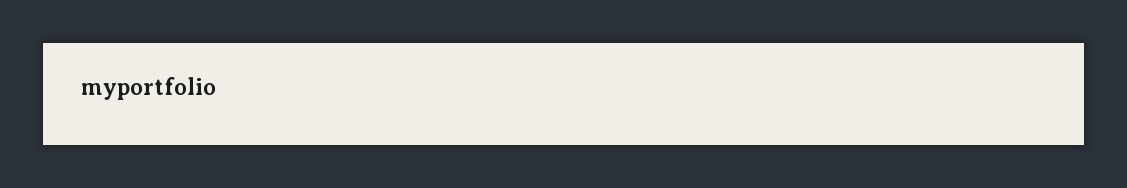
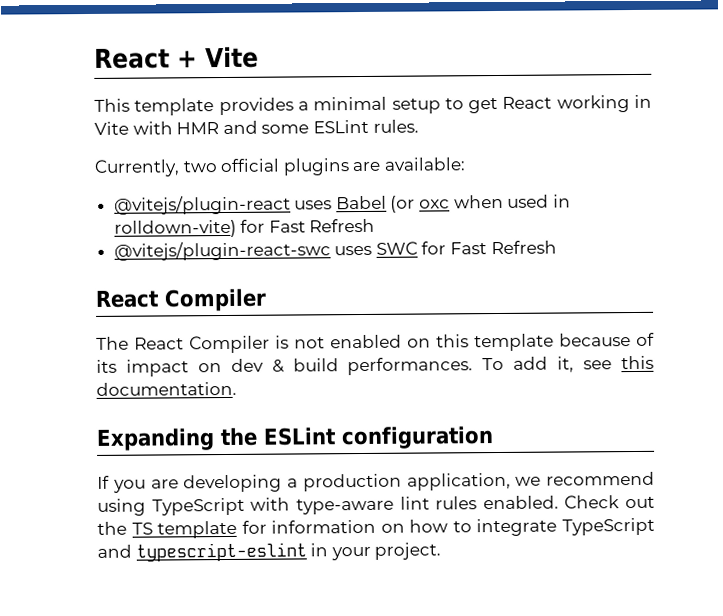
- myportfolio
+ React + Vite
+ This template provides a minimal setup to get React working in Vite with HMR and some ESLint rules.
+ Currently, two official plugins are available:
+ @vitejs/plugin-react uses Babel (or oxc when used in rolldown-vite) for Fast Refresh
+ @vitejs/plugin-react-swc uses SWC for Fast Refresh
+ React Compiler
+ The React Compiler is not enabled on this template because of its impact on dev & build performances. To add it, see this documentation.
+ Expanding the ESLint configuration
+ If you are developing a production application, we recommend using TypeScript with type-aware lint rules enabled. Check out the TS template for information on how to integrate TypeScript and typescript-eslint in your project.

